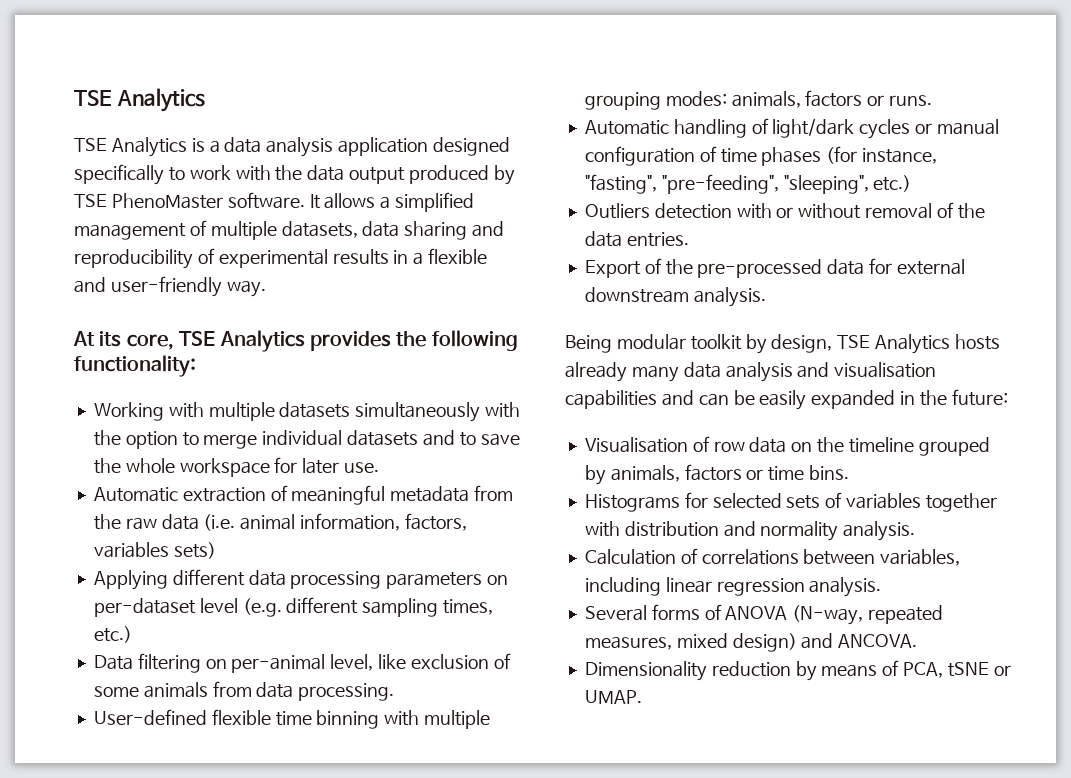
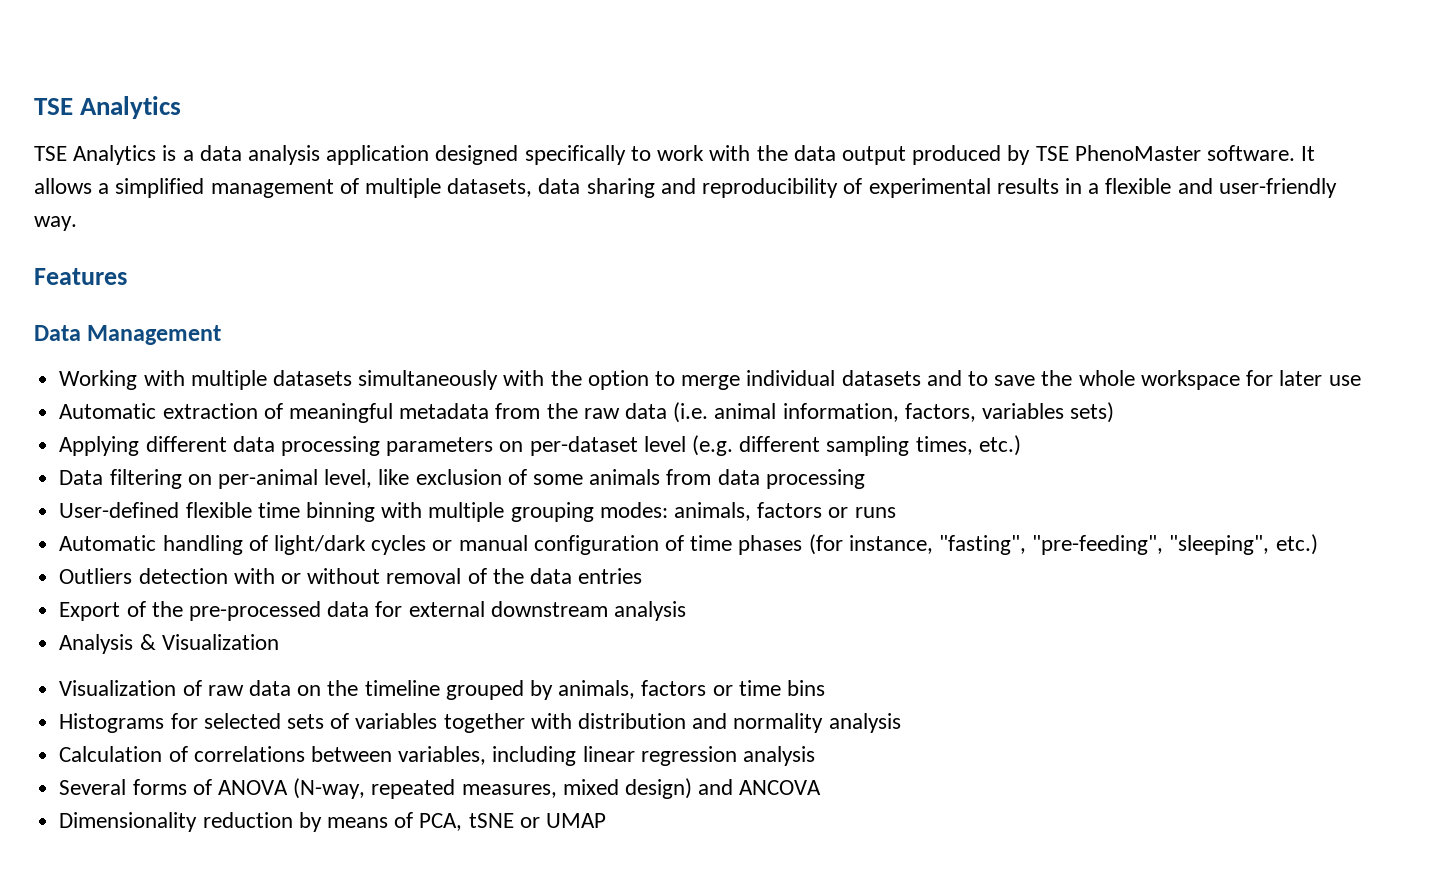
- At its core, TSE Analytics provides the following functionality:
+ Features
+ Data Management
- Working with multiple datasets simultaneously with the option to merge individual datasets and to save the whole workspace for later use.
+ Working with multiple datasets simultaneously with the option to merge individual datasets and to save the whole workspace for later use
- Data filtering on per-animal level, like exclusion of some animals from data processing.
+ Data filtering on per-animal level, like exclusion of some animals from data processing
- User-defined flexible time binning with multiple grouping modes: animals, factors or runs.
+ User-defined flexible time binning with multiple grouping modes: animals, factors or runs
- Outliers detection with or without removal of the data entries.
+ Outliers detection with or without removal of the data entries
- Export of the pre-processed data for external downstream analysis.
- Being modular toolkit by design, TSE Analytics hosts already many data analysis and visualisation capabilities and can be easily expanded in the future:
- Visualisation of row data on the timeline grouped by animals, factors or time bins.
+ Export of the pre-processed data for external downstream analysis
+ Analysis & Visualization
+ Visualization of raw data on the timeline grouped by animals, factors or time bins
- Histograms for selected sets of variables together with distribution and normality analysis.
+ Histograms for selected sets of variables together with distribution and normality analysis
- Calculation of correlations between variables, including linear regression analysis.
+ Calculation of correlations between variables, including linear regression analysis
- Several forms of ANOVA (N-way, repeated measures, mixed design) and ANCOVA.
+ Several forms of ANOVA (N-way, repeated measures, mixed design) and ANCOVA
- Dimensionality reduction by means of PCA, tSNE or UMAP.
+ Dimensionality reduction by means of PCA, tSNE or UMAP

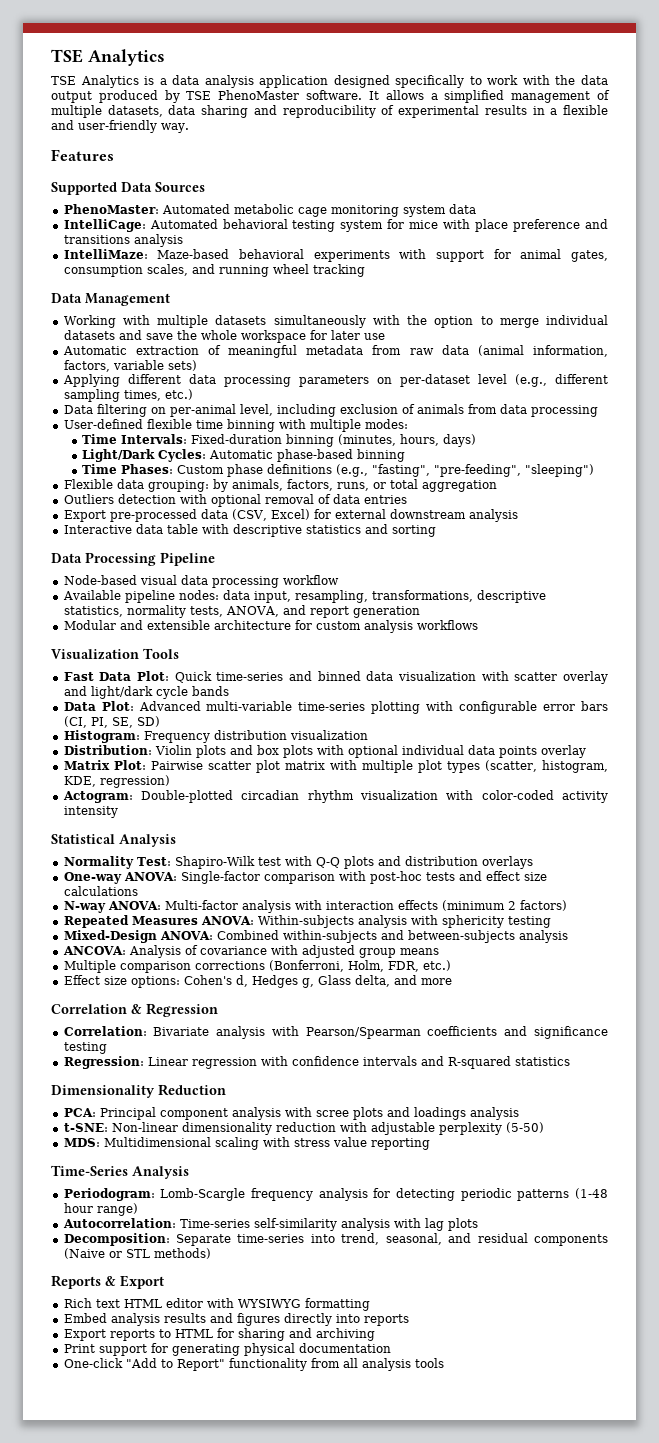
+ Supported Data Sources
+ PhenoMaster: Automated metabolic cage monitoring system data
+ IntelliCage: Automated behavioral testing system for mice with place preference and transitions analysis
+ IntelliMaze: Maze-based behavioral experiments with support for animal gates, consumption scales, and running wheel tracking
- Working with multiple datasets simultaneously with the option to merge individual datasets and to save the whole workspace for later use
+ Working with multiple datasets simultaneously with the option to merge individual datasets and save the whole workspace for later use
- Automatic extraction of meaningful metadata from the raw data (i.e. animal information, factors, variables sets)
+ Automatic extraction of meaningful metadata from raw data (animal information, factors, variable sets)
- Applying different data processing parameters on per-dataset level (e.g. different sampling times, etc.)
+ Applying different data processing parameters on per-dataset level (e.g., different sampling times, etc.)
- Data filtering on per-animal level, like exclusion of some animals from data processing
+ Data filtering on per-animal level, including exclusion of animals from data processing
- User-defined flexible time binning with multiple grouping modes: animals, factors or runs
- Automatic handling of light/dark cycles or manual configuration of time phases (for instance, "fasting", "pre-feeding", "sleeping", etc.)
+ User-defined flexible time binning with multiple modes:
+ Time Intervals: Fixed-duration binning (minutes, hours, days)
+ Light/Dark Cycles: Automatic phase-based binning
+ Time Phases: Custom phase definitions (e.g., "fasting", "pre-feeding", "sleeping")
+ Flexible data grouping: by animals, factors, runs, or total aggregation
- Outliers detection with or without removal of the data entries
+ Outliers detection with optional removal of data entries
- Export of the pre-processed data for external downstream analysis
+ Export pre-processed data (CSV, Excel) for external downstream analysis
- Analysis & Visualization
- Visualization of raw data on the timeline grouped by animals, factors or time bins
- Histograms for selected sets of variables together with distribution and normality analysis
- Calculation of correlations between variables, including linear regression analysis
- Several forms of ANOVA (N-way, repeated measures, mixed design) and ANCOVA
- Dimensionality reduction by means of PCA, tSNE or UMAP
+ Interactive data table with descriptive statistics and sorting
+ Data Processing Pipeline
+ Node-based visual data processing workflow
+ Available pipeline nodes: data input, resampling, transformations, descriptive statistics, normality tests, ANOVA, and report generation
+ Modular and extensible architecture for custom analysis workflows
+ Visualization Tools
+ Fast Data Plot: Quick time-series and binned data visualization with scatter overlay and light/dark cycle bands
+ Data Plot: Advanced multi-variable time-series plotting with configurable error bars (CI, PI, SE, SD)
+ Histogram: Frequency distribution visualization
+ Distribution: Violin plots and box plots with optional individual data points overlay
+ Matrix Plot: Pairwise scatter plot matrix with multiple plot types (scatter, histogram, KDE, regression)
+ Actogram: Double-plotted circadian rhythm visualization with color-coded activity intensity
+ Statistical Analysis
+ Normality Test: Shapiro-Wilk test with Q-Q plots and distribution overlays
+ One-way ANOVA: Single-factor comparison with post-hoc tests and effect size calculations
+ N-way ANOVA: Multi-factor analysis with interaction effects (minimum 2 factors)
+ Repeated Measures ANOVA: Within-subjects analysis with sphericity testing
+ Mixed-Design ANOVA: Combined within-subjects and between-subjects analysis
+ ANCOVA: Analysis of covariance with adjusted group means
+ Multiple comparison corrections (Bonferroni, Holm, FDR, etc.)
+ Effect size options: Cohen's d, Hedges g, Glass delta, and more
+ Correlation & Regression
+ Correlation: Bivariate analysis with Pearson/Spearman coefficients and significance testing
+ Regression: Linear regression with confidence intervals and R-squared statistics
+ Dimensionality Reduction
+ PCA: Principal component analysis with scree plots and loadings analysis
+ t-SNE: Non-linear dimensionality reduction with adjustable perplexity (5-50)
+ MDS: Multidimensional scaling with stress value reporting
+ Time-Series Analysis
+ Periodogram: Lomb-Scargle frequency analysis for detecting periodic patterns (1-48 hour range)
+ Autocorrelation: Time-series self-similarity analysis with lag plots
+ Decomposition: Separate time-series into trend, seasonal, and residual components (Naive or STL methods)
+ Reports & Export
+ Rich text HTML editor with WYSIWYG formatting
+ Embed analysis results and figures directly into reports
+ Export reports to HTML for sharing and archiving
+ Print support for generating physical documentation
+ One-click "Add to Report" functionality from all analysis tools

